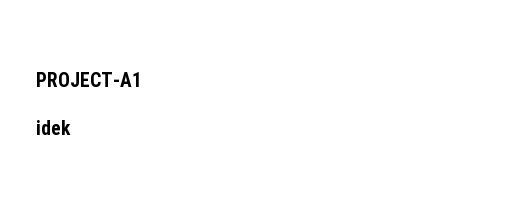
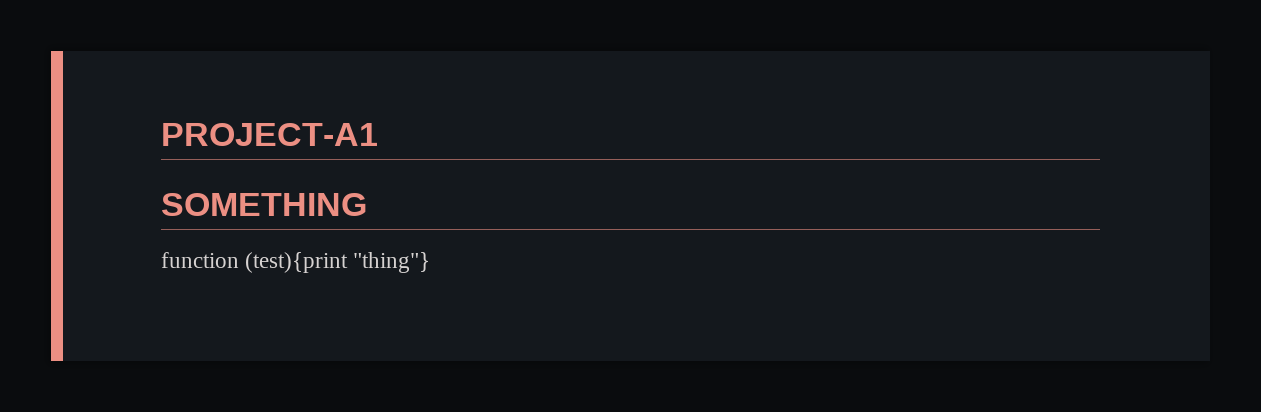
- idek
+ SOMETHING
+ function (test){print "thing"}

